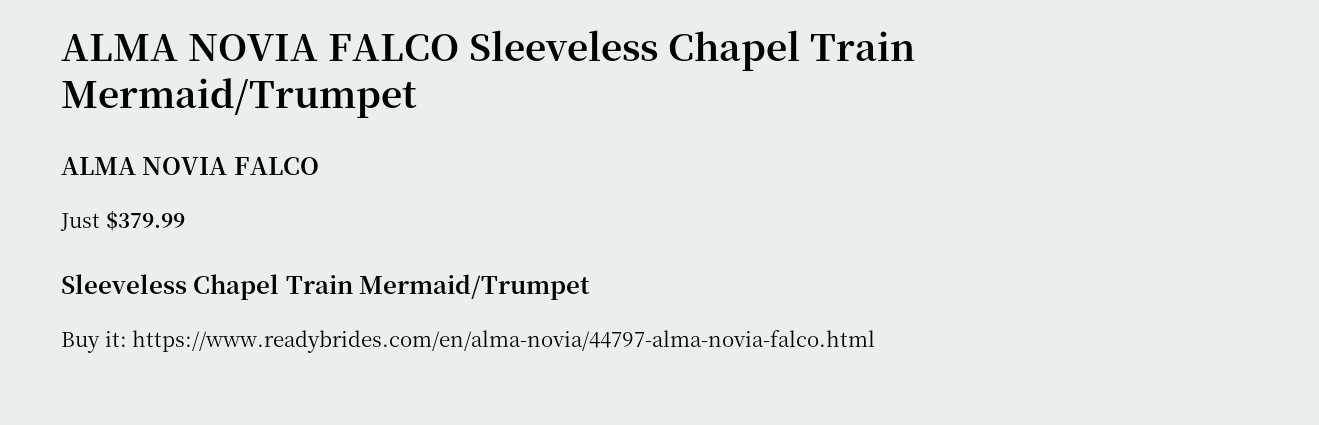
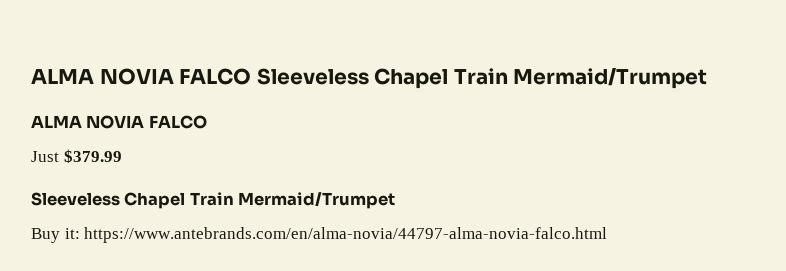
- Buy it: https://www.readybrides.com/en/alma-novia/44797-alma-novia-falco.html
+ Buy it: https://www.antebrands.com/en/alma-novia/44797-alma-novia-falco.html

